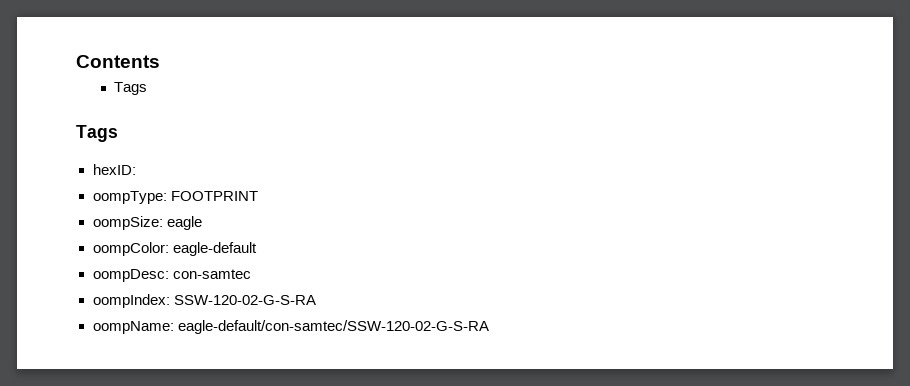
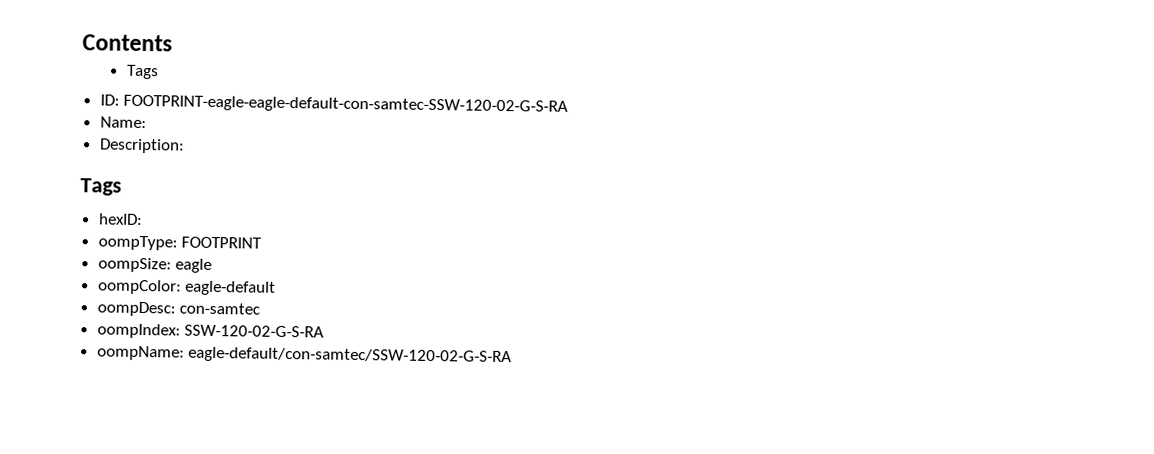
+ ID: FOOTPRINT-eagle-eagle-default-con-samtec-SSW-120-02-G-S-RA
+ Name:
+ Description:

